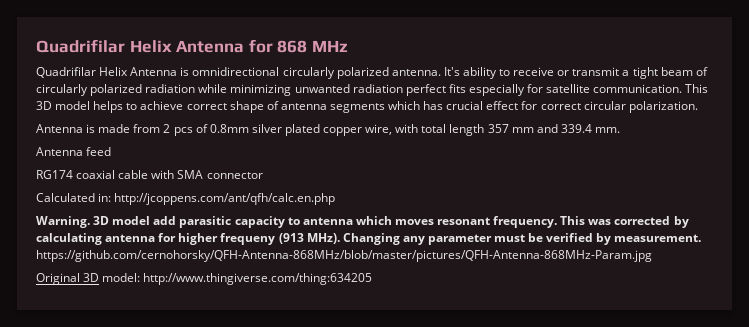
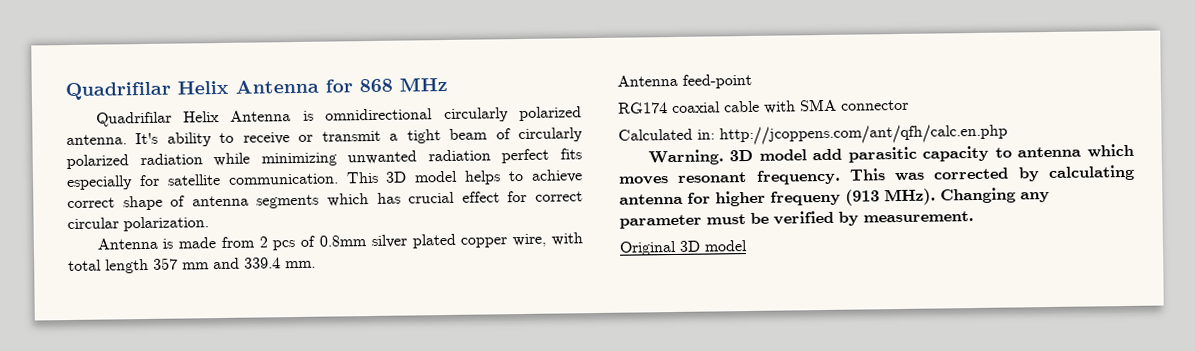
- Antenna feed
+ Antenna feed-point
- Changing any parameter must be verified by measurement. https://github.com/cernohorsky/QFH-Antenna-868MHz/blob/master/pictures/QFH-Antenna-868MHz-Param.jpg
+ Changing any parameter must be verified by measurement.
- Original 3D model: http://www.thingiverse.com/thing:634205
+ Original 3D model

